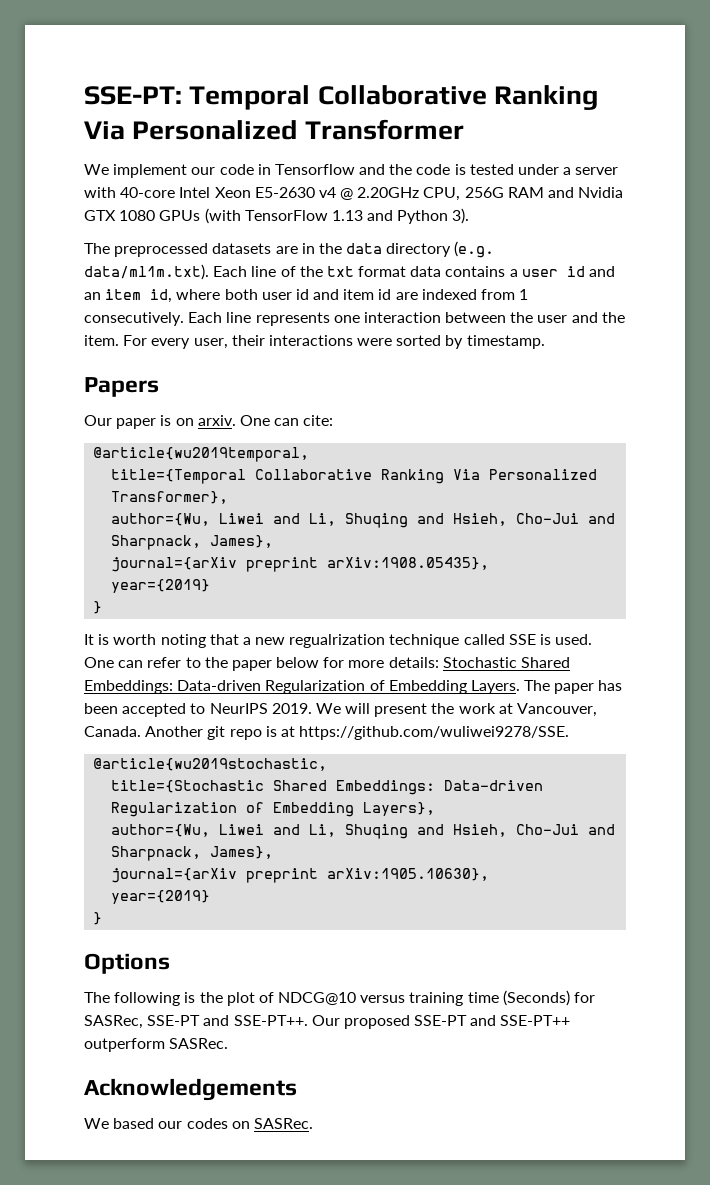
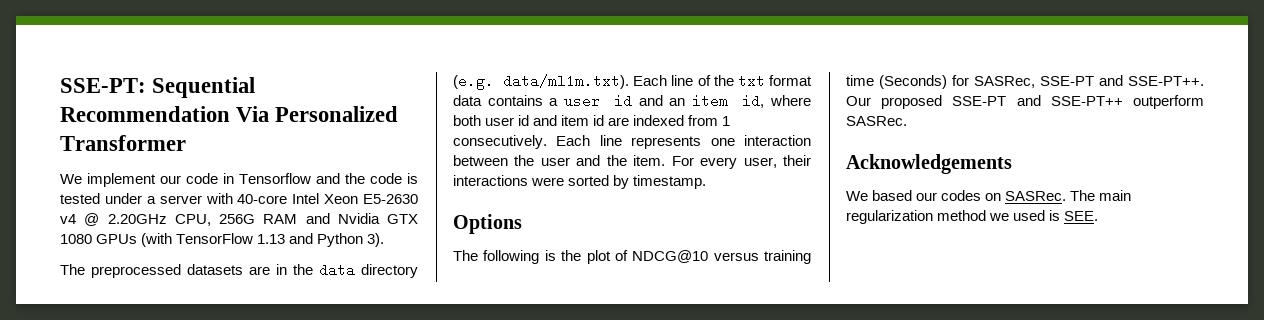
- SSE-PT: Temporal Collaborative Ranking Via Personalized Transformer
+ SSE-PT: Sequential Recommendation Via Personalized Transformer
- Papers
- Our paper is on arxiv. One can cite:
- @article{wu2019temporal,
- title={Temporal Collaborative Ranking Via Personalized Transformer},
- author={Wu, Liwei and Li, Shuqing and Hsieh, Cho-Jui and Sharpnack, James},
- journal={arXiv preprint arXiv:1908.05435},
- year={2019}
- }
- It is worth noting that a new regualrization technique called SSE is used. One can refer to the paper below for more details: Stochastic Shared Embeddings: Data-driven Regularization of Embedding Layers. The paper has been accepted to NeurIPS 2019. We will present the work at Vancouver, Canada. Another git repo is at https://github.com/wuliwei9278/SSE.
- @article{wu2019stochastic,
- title={Stochastic Shared Embeddings: Data-driven Regularization of Embedding Layers},
- author={Wu, Liwei and Li, Shuqing and Hsieh, Cho-Jui and Sharpnack, James},
- journal={arXiv preprint arXiv:1905.10630},
- year={2019}
- }
+ The main regularization method we used is SEE.

